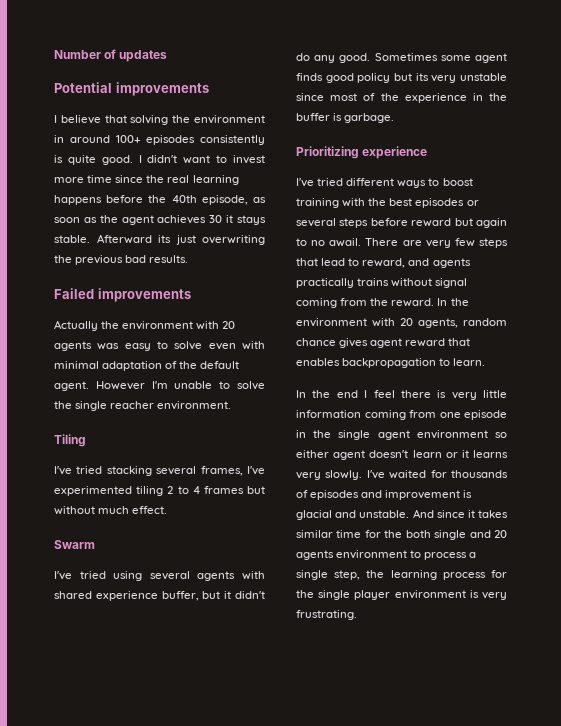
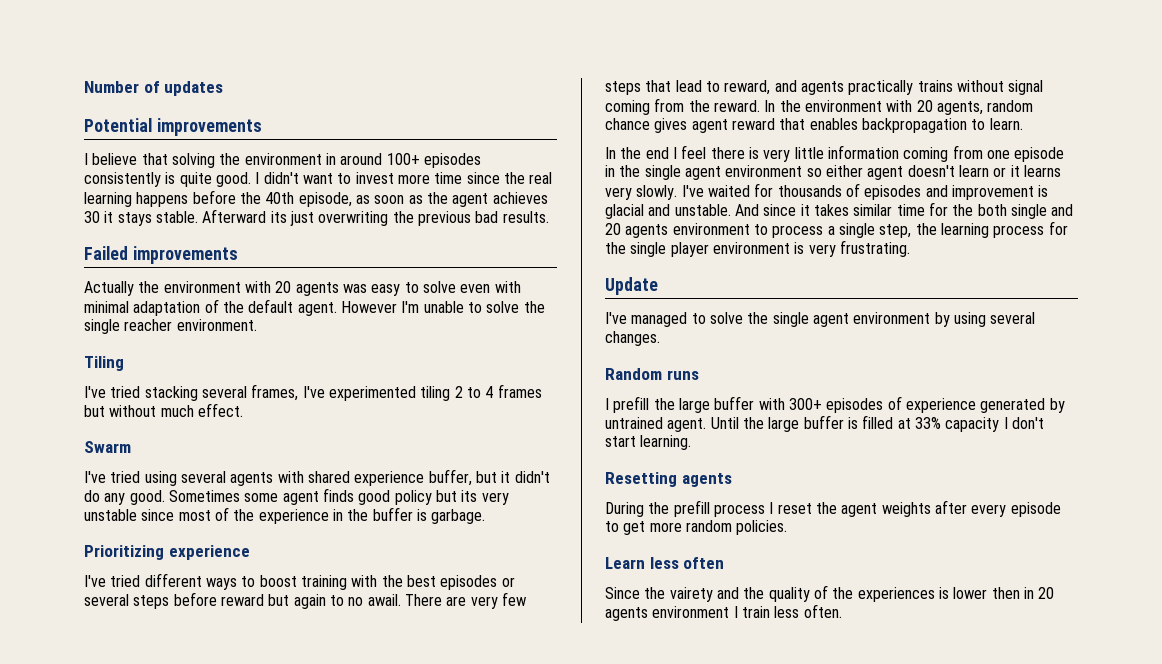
+ Update
+ I've managed to solve the single agent environment by using several changes.
+ Random runs
+ I prefill the large buffer with 300+ episodes of experience generated by untrained agent. Until the large buffer is filled at 33% capacity I don't start learning.
+ Resetting agents
+ During the prefill process I reset the agent weights after every episode to get more random policies.
+ Learn less often
+ Since the vairety and the quality of the experiences is lower then in 20 agents environment I train less often.

